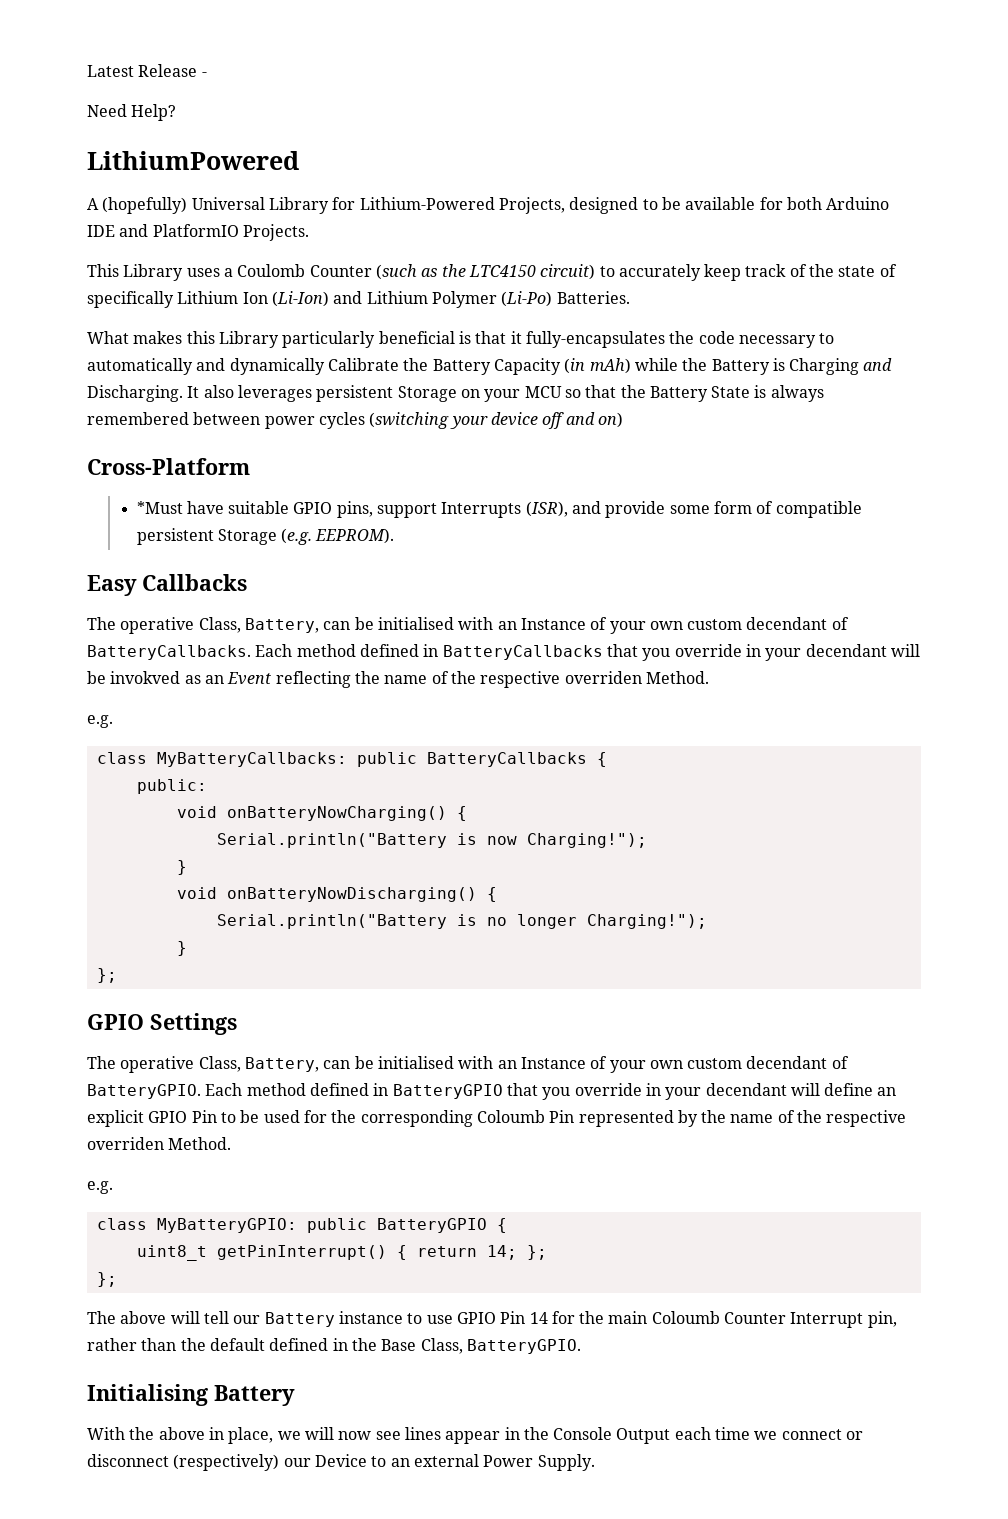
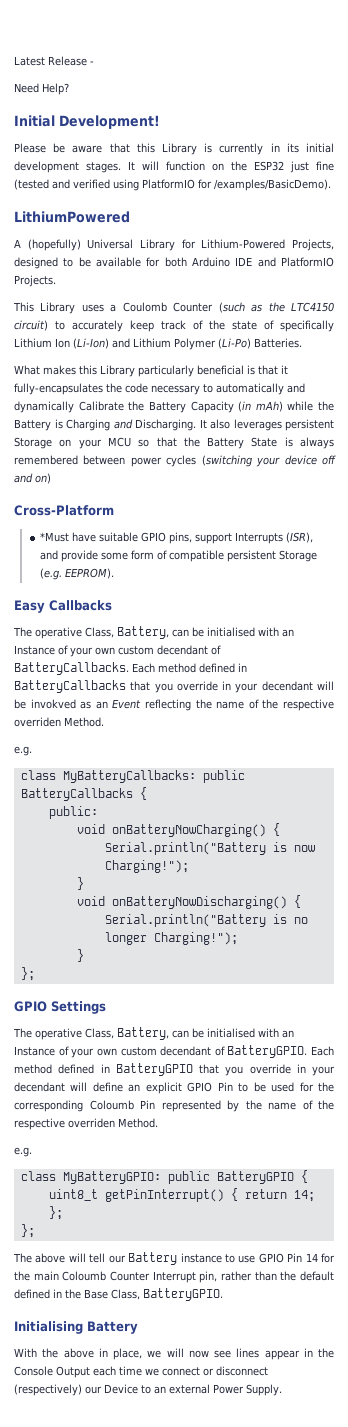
+ Initial Development!
+ Please be aware that this Library is currently in its initial development stages. It will function on the ESP32 just fine (tested and verified using PlatformIO for /examples/BasicDemo).

